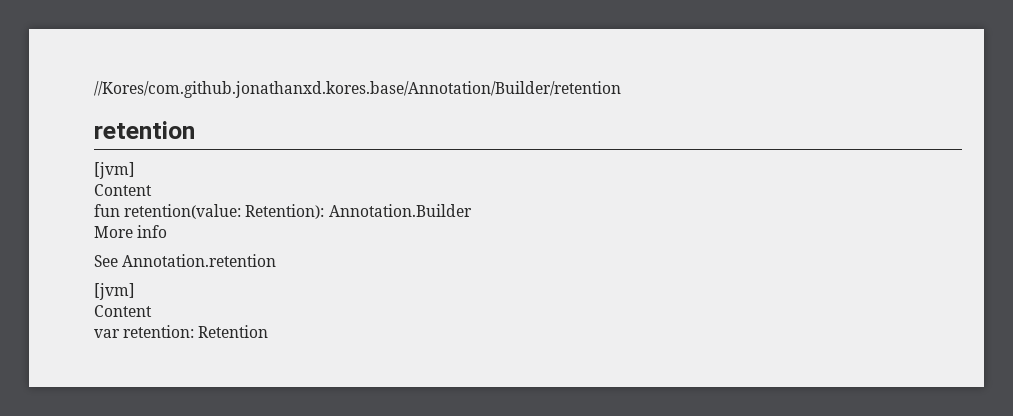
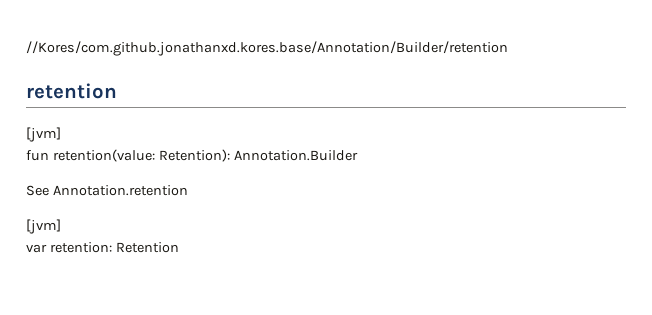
  retention
  [jvm]
- Content
- More info
  See Annotation.retention
  [jvm]
- Content

